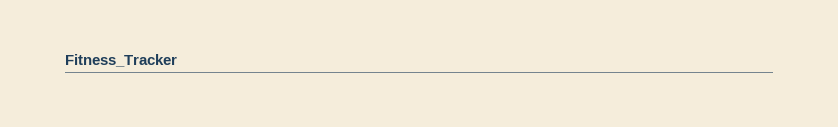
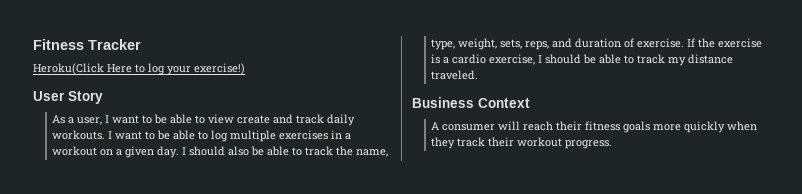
- Fitness_Tracker
+ Fitness Tracker
+ Heroku(Click Here to log your exercise!)
+ User Story
+ As a user, I want to be able to view create and track daily workouts. I want to be able to log multiple exercises in a workout on a given day. I should also be able to track the name, type, weight, sets, reps, and duration of exercise. If the exercise is a cardio exercise, I should be able to track my distance traveled.
+ Business Context
+ A consumer will reach their fitness goals more quickly when they track their workout progress.

